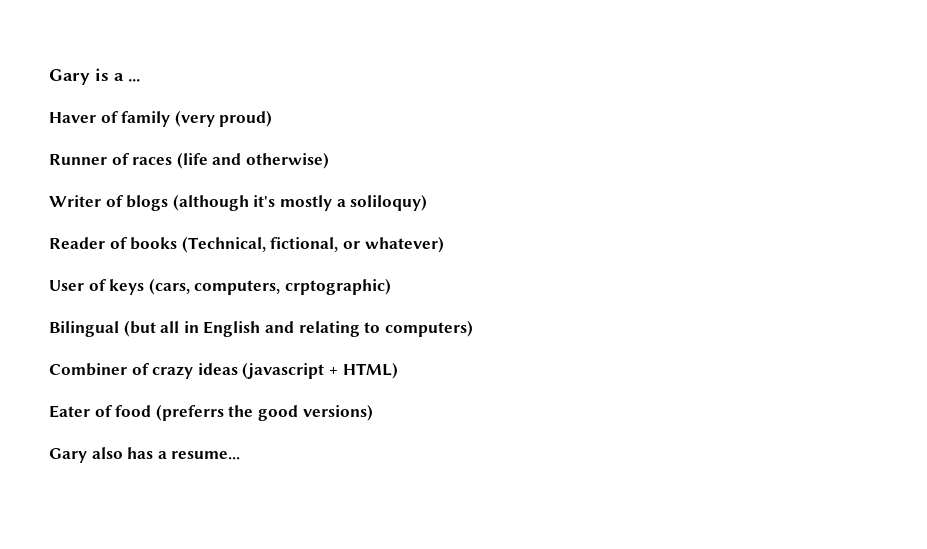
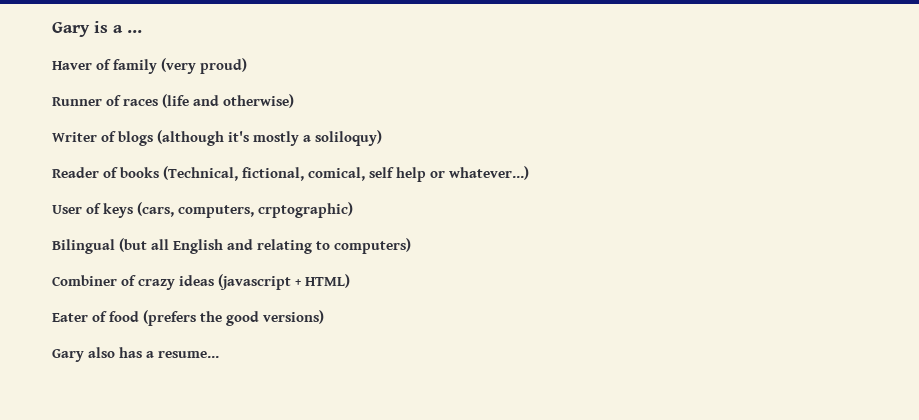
- Reader of books (Technical, fictional, or whatever)
+ Reader of books (Technical, fictional, comical, self help or whatever...)
- Bilingual (but all in English and relating to computers)
+ Bilingual (but all English and relating to computers)
- Eater of food (preferrs the good versions)
+ Eater of food (prefers the good versions)

